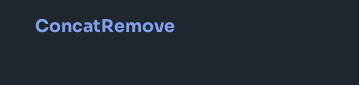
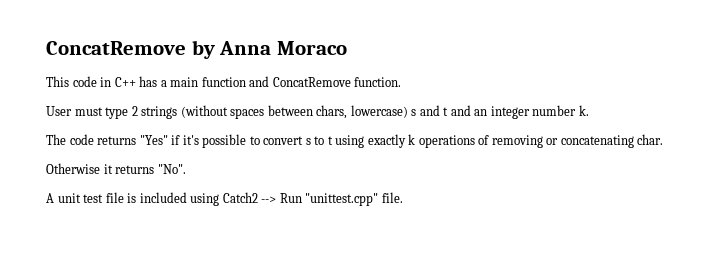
- ConcatRemove
+ ConcatRemove by Anna Moraco
+ This code in C++ has a main function and ConcatRemove function.
+ User must type 2 strings (without spaces between chars, lowercase) s and t and an integer number k.
+ The code returns "Yes" if it's possible to convert s to t using exactly k operations of removing or concatenating char.
+ Otherwise it returns "No".
+ A unit test file is included using Catch2 --> Run "unittest.cpp" file.

